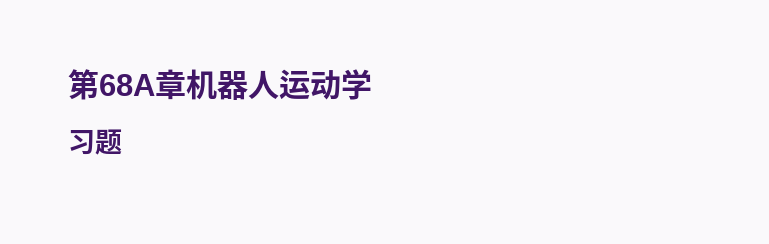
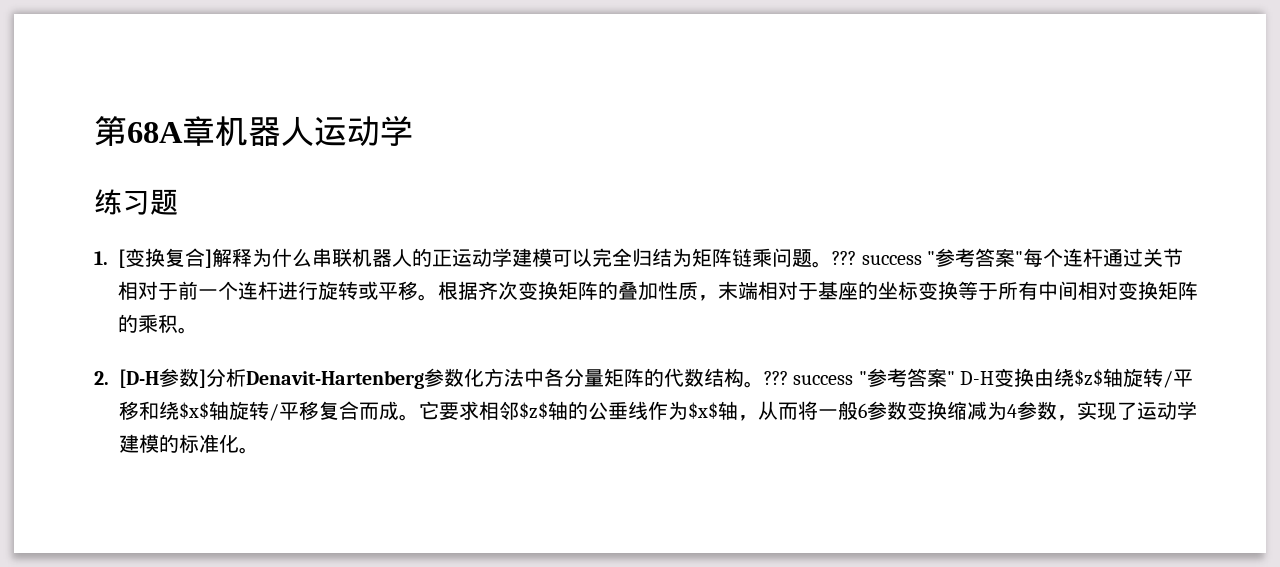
- 习题
+ 练习题
+ 1. [变换复合]解释为什么串联机器人的正运动学建模可以完全归结为矩阵链乘问题。??? success "参考答案"每个连杆通过关节相对于前一个连杆进行旋转或平移。根据齐次变换矩阵的叠加性质，末端相对于基座的坐标变换等于所有中间相对变换矩阵的乘积。
+ 2. [D-H参数]分析Denavit-Hartenberg参数化方法中各分量矩阵的代数结构。??? success "参考答案" D-H变换由绕$z$轴旋转/平移和绕$x$轴旋转/平移复合而成。它要求相邻$z$轴的公垂线作为$x$轴，从而将一般6参数变换缩减为4参数，实现了运动学建模的标准化。

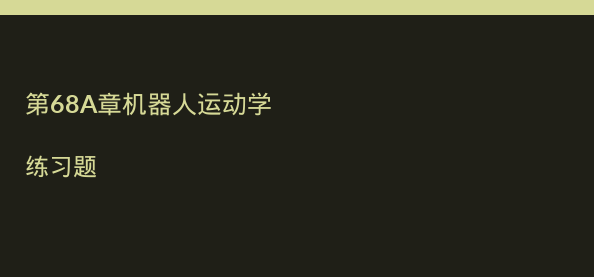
- 1. [变换复合]解释为什么串联机器人的正运动学建模可以完全归结为矩阵链乘问题。??? success "参考答案"每个连杆通过关节相对于前一个连杆进行旋转或平移。根据齐次变换矩阵的叠加性质，末端相对于基座的坐标变换等于所有中间相对变换矩阵的乘积。
- 2. [D-H参数]分析Denavit-Hartenberg参数化方法中各分量矩阵的代数结构。??? success "参考答案" D-H变换由绕$z$轴旋转/平移和绕$x$轴旋转/平移复合而成。它要求相邻$z$轴的公垂线作为$x$轴，从而将一般6参数变换缩减为4参数，实现了运动学建模的标准化。

